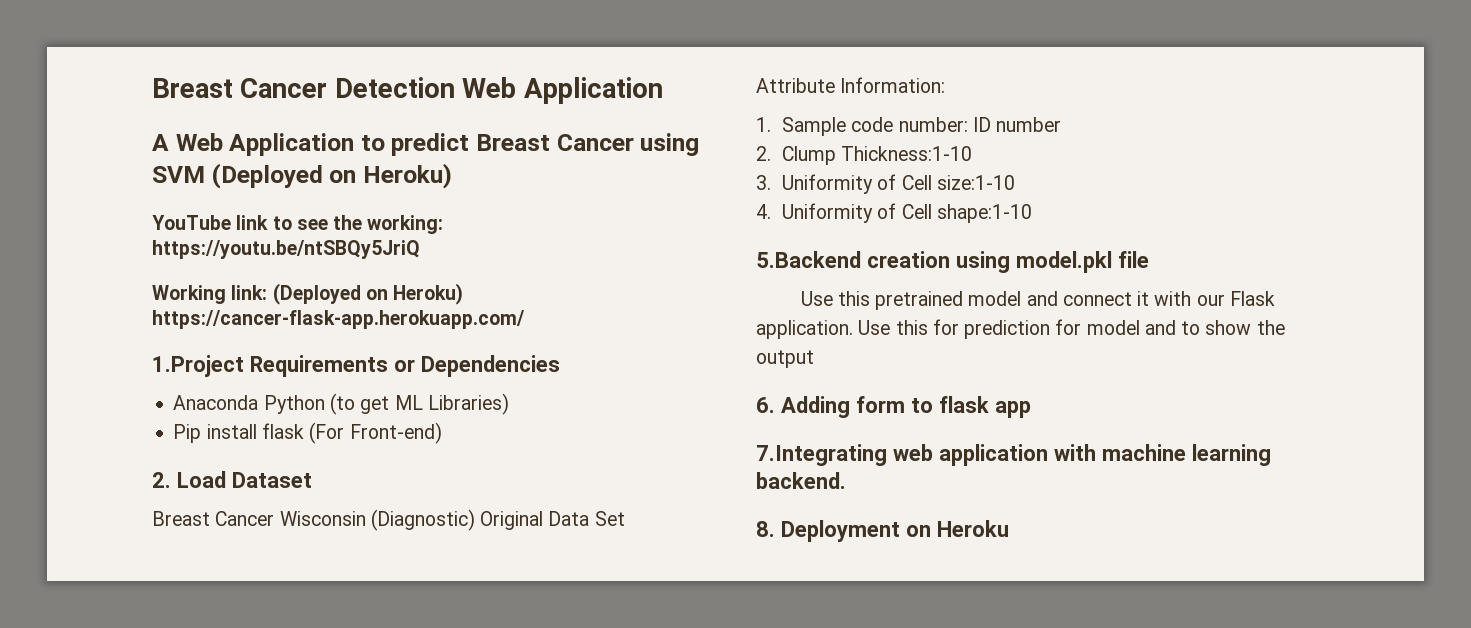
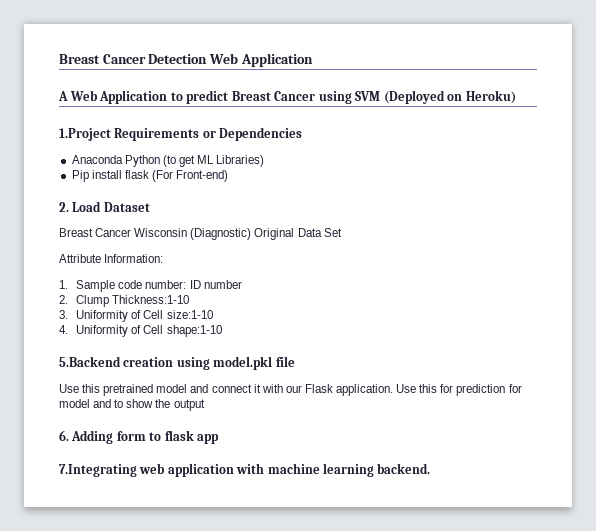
- YouTube link to see the working: https://youtu.be/ntSBQy5JriQ
- Working link: (Deployed on Heroku) https://cancer-flask-app.herokuapp.com/
- 8. Deployment on Heroku

